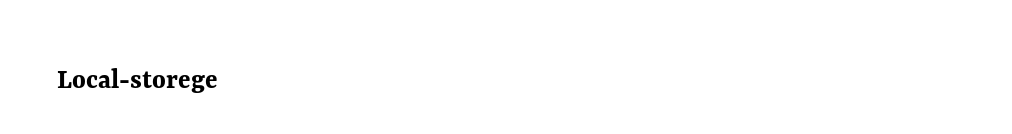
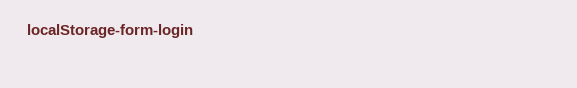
- Local-storege
+ localStorage-form-login

